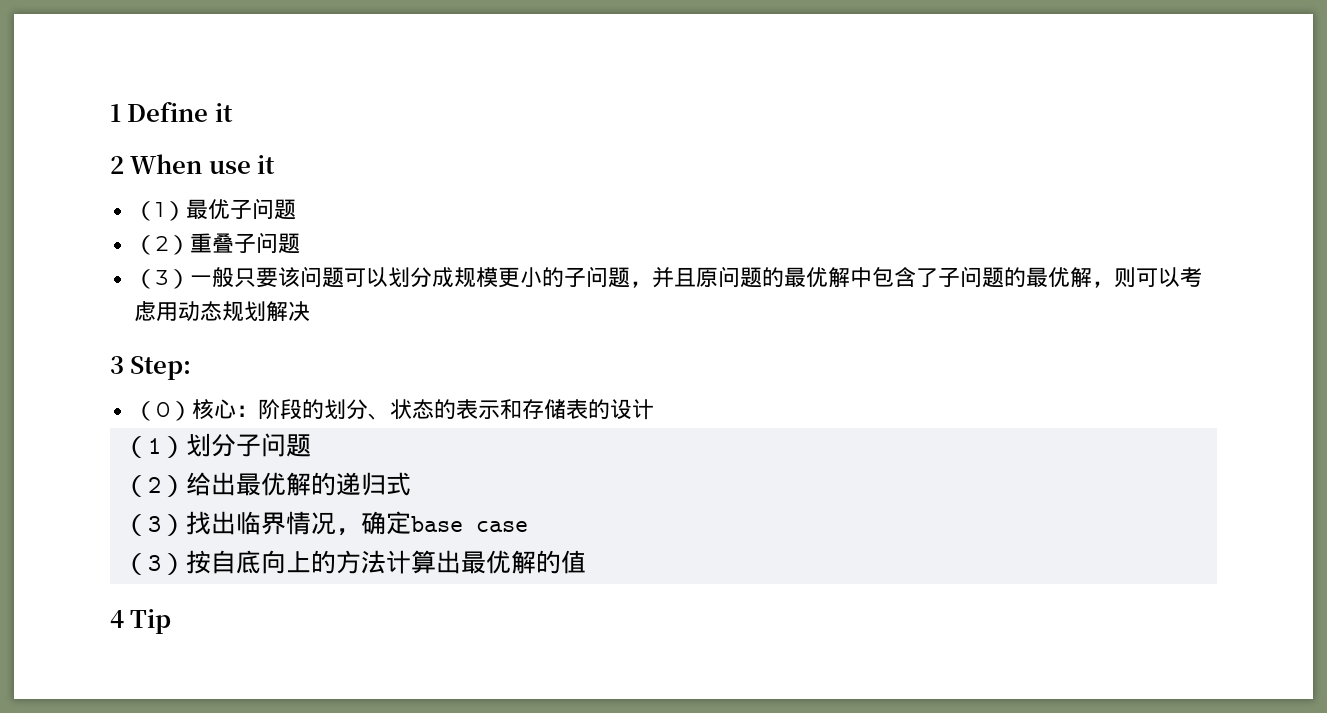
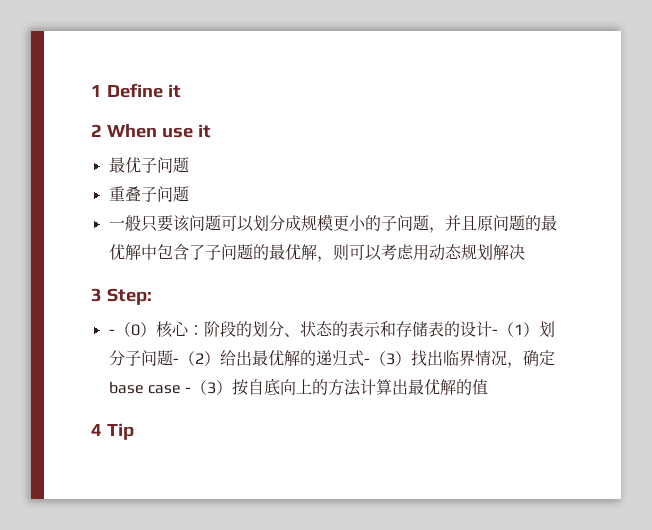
- （1）最优子问题
+ 最优子问题
- （2）重叠子问题
+ 重叠子问题
- （3）一般只要该问题可以划分成规模更小的子问题，并且原问题的最优解中包含了子问题的最优解，则可以考虑用动态规划解决
+ 一般只要该问题可以划分成规模更小的子问题，并且原问题的最优解中包含了子问题的最优解，则可以考虑用动态规划解决
- （0）核心：阶段的划分、状态的表示和存储表的设计
- （1）划分子问题
- （2）给出最优解的递归式
- （3）找出临界情况，确定base case
- （3）按自底向上的方法计算出最优解的值
+ -（0）核心：阶段的划分、状态的表示和存储表的设计-（1）划分子问题-（2）给出最优解的递归式-（3）找出临界情况，确定base case -（3）按自底向上的方法计算出最优解的值

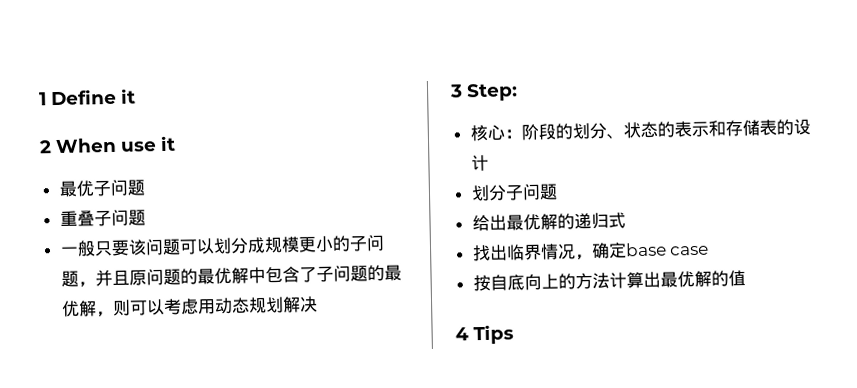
- -（0）核心：阶段的划分、状态的表示和存储表的设计-（1）划分子问题-（2）给出最优解的递归式-（3）找出临界情况，确定base case -（3）按自底向上的方法计算出最优解的值
+ 核心：阶段的划分、状态的表示和存储表的设计
+ 划分子问题
+ 给出最优解的递归式
+ 找出临界情况，确定base case
+ 按自底向上的方法计算出最优解的值
- 4 Tip
+ 4 Tips

